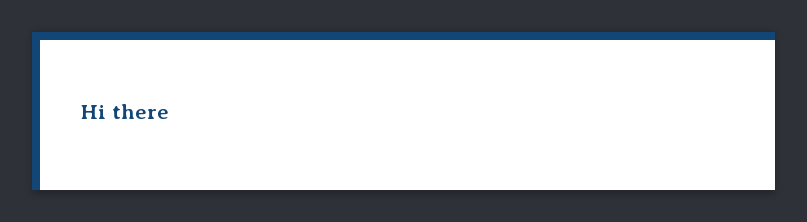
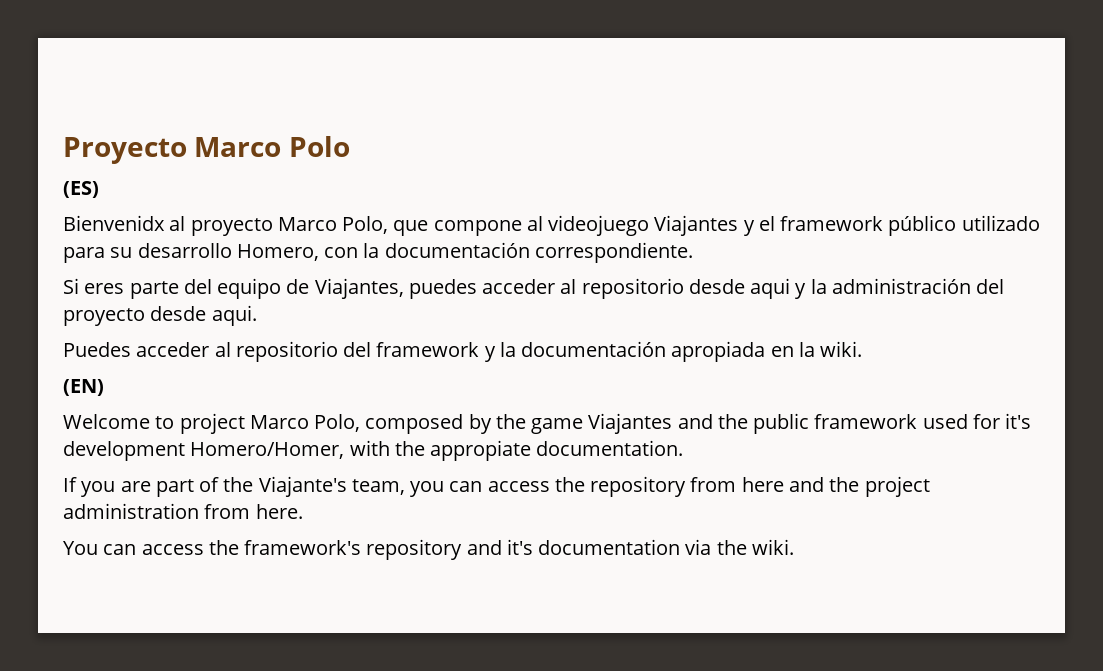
- Hi there
+ Proyecto Marco Polo
+ (ES)
+ Bienvenidx al proyecto Marco Polo, que compone al videojuego Viajantes y el framework público utilizado para su desarrollo Homero, con la documentación correspondiente.
+ Si eres parte del equipo de Viajantes, puedes acceder al repositorio desde aqui y la administración del proyecto desde aqui.
+ Puedes acceder al repositorio del framework y la documentación apropiada en la wiki.
+ (EN)
+ Welcome to project Marco Polo, composed by the game Viajantes and the public framework used for it's development Homero/Homer, with the appropiate documentation.
+ If you are part of the Viajante's team, you can access the repository from here and the project administration from here.
+ You can access the framework's repository and it's documentation via the wiki.

